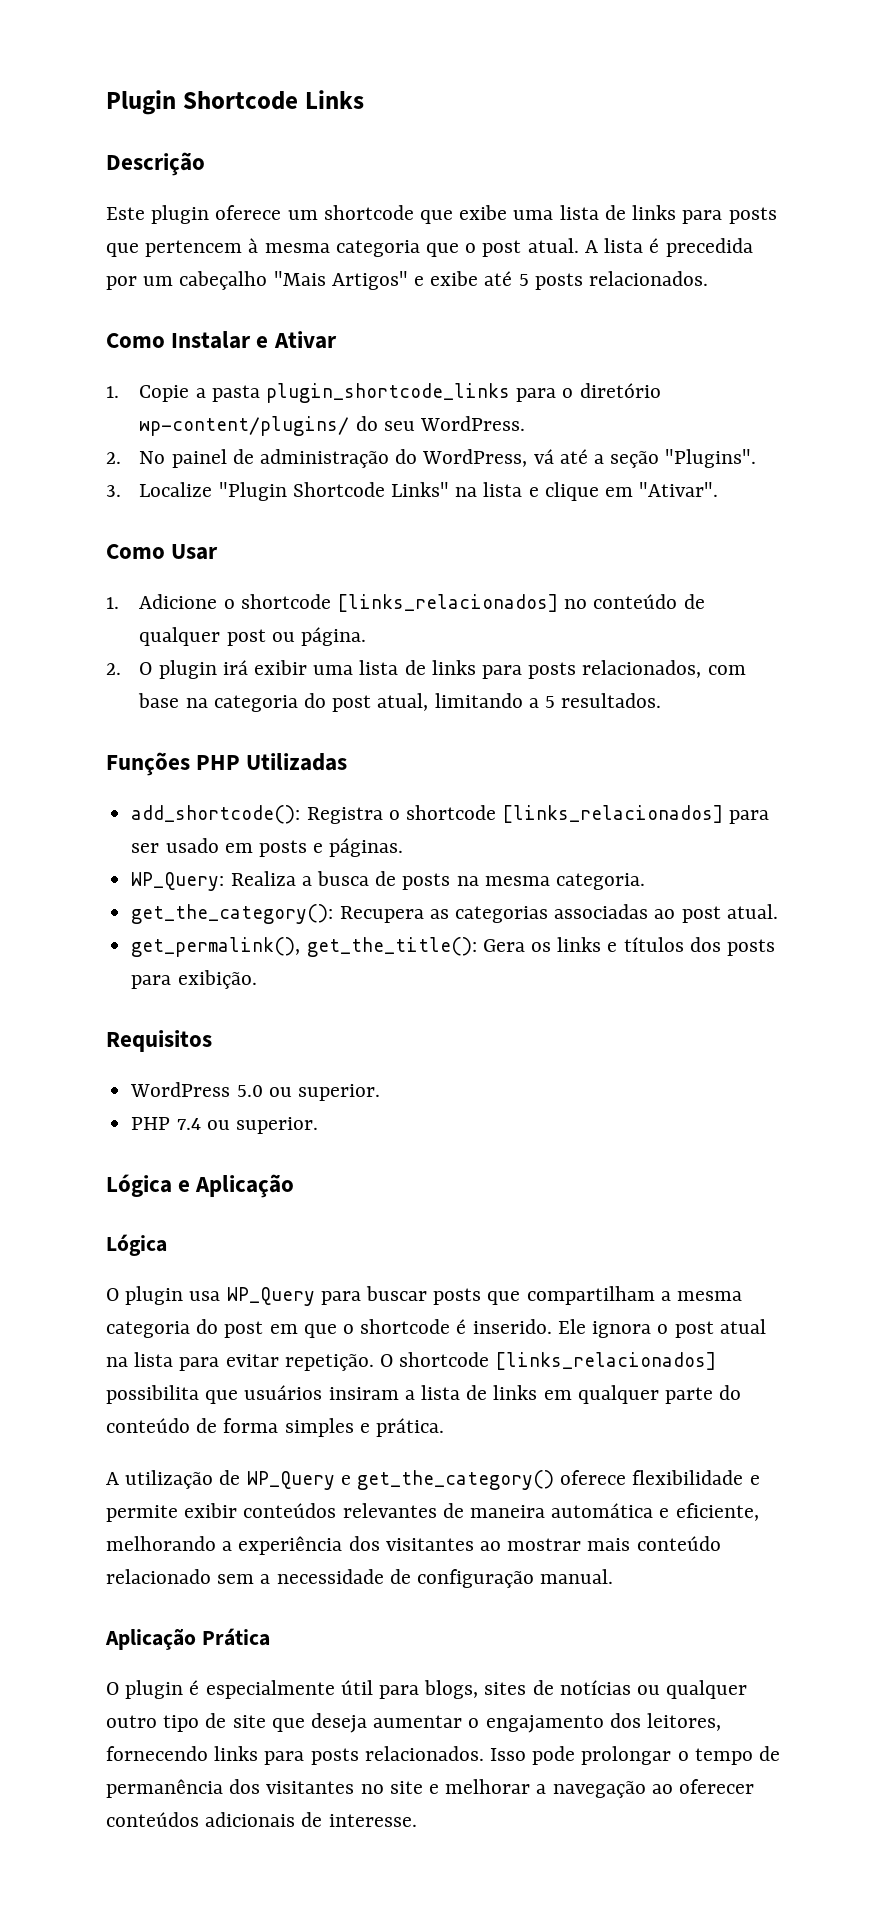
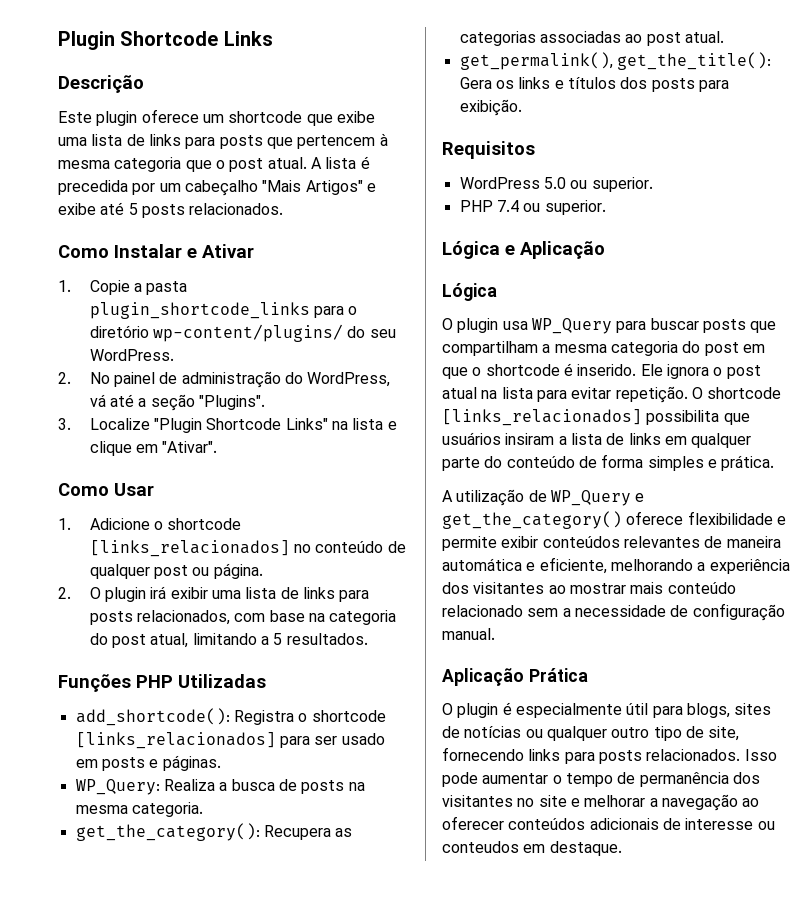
- O plugin é especialmente útil para blogs, sites de notícias ou qualquer outro tipo de site que deseja aumentar o engajamento dos leitores, fornecendo links para posts relacionados.
+ O plugin é especialmente útil para blogs, sites de notícias ou qualquer outro tipo de site, fornecendo links para posts relacionados.
- Isso pode prolongar o tempo de permanência dos visitantes no site e melhorar a navegação ao oferecer conteúdos adicionais de interesse.
+ Isso pode aumentar o tempo de permanência dos visitantes no site e melhorar a navegação ao oferecer conteúdos adicionais de interesse ou conteudos em destaque.

